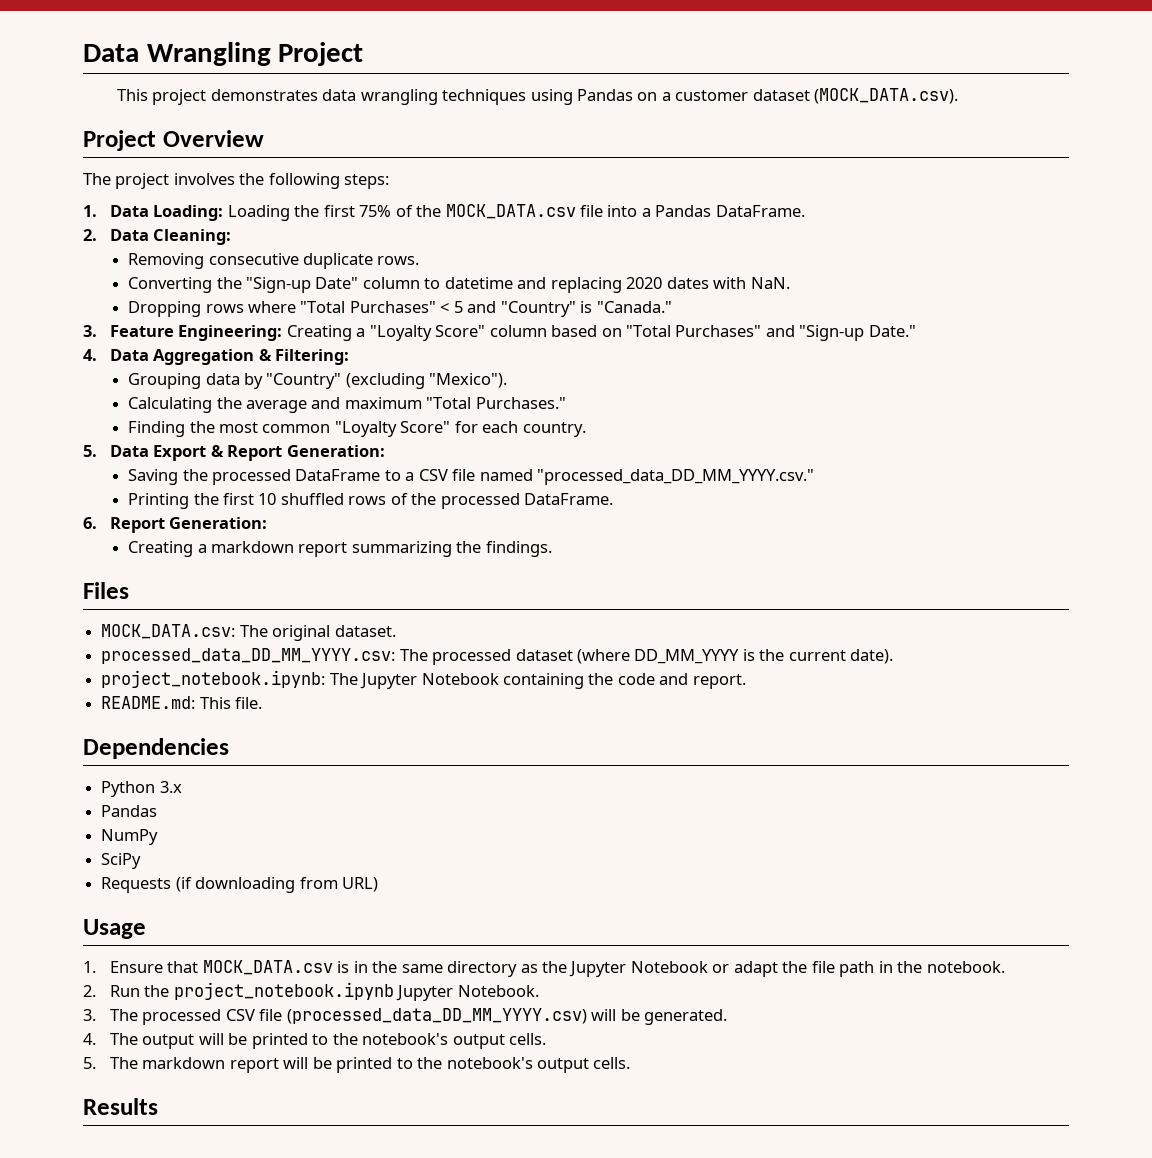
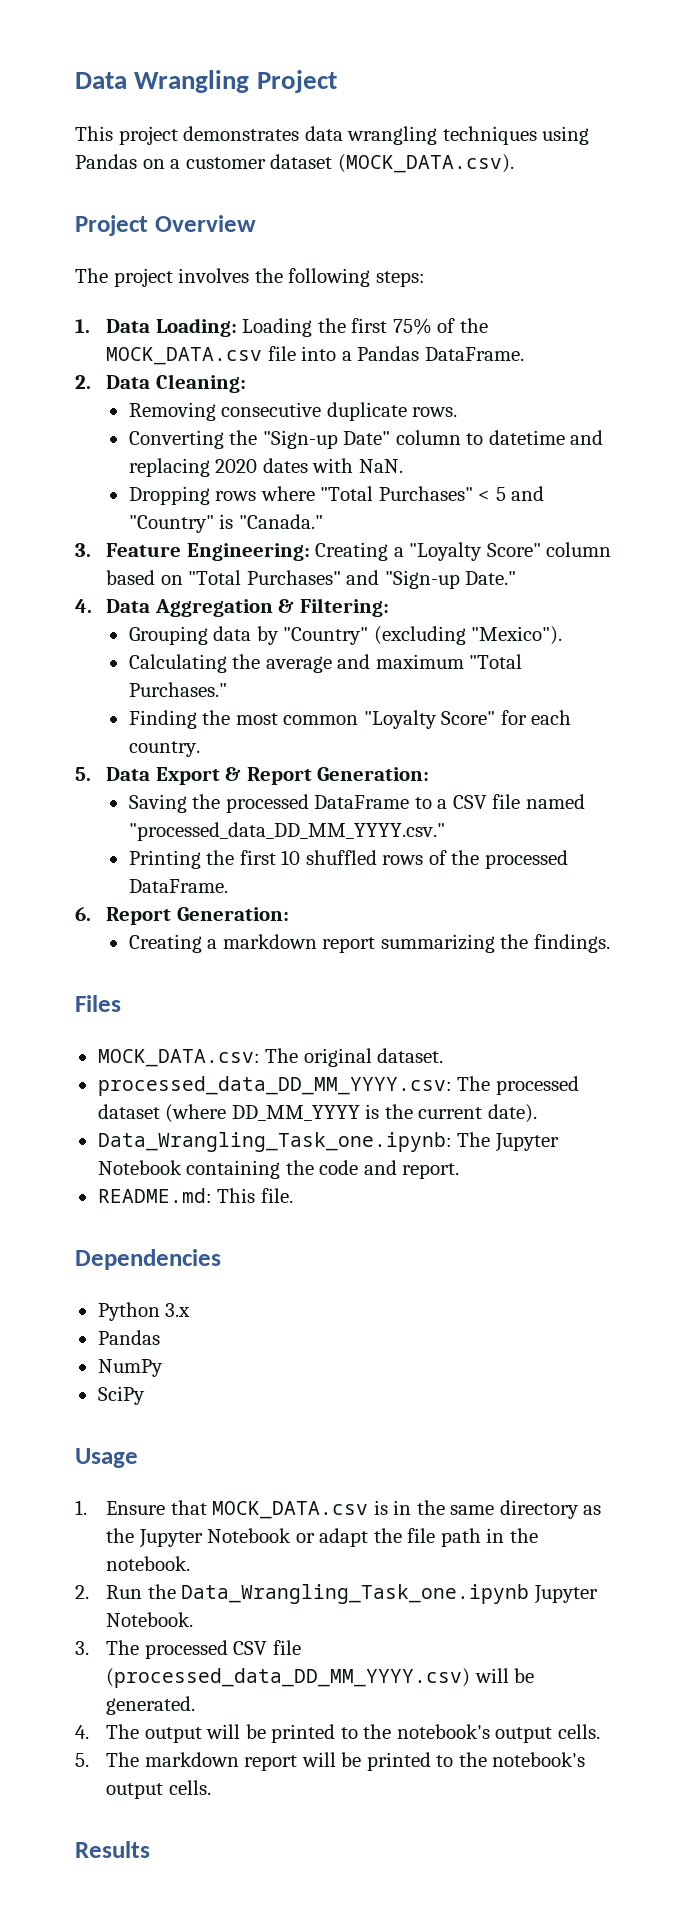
- project_notebook.ipynb: The Jupyter Notebook containing the code and report.
+ Data_Wrangling_Task_one.ipynb: The Jupyter Notebook containing the code and report.
- Requests (if downloading from URL)
- 2. Run the project_notebook.ipynb Jupyter Notebook.
+ 2. Run the Data_Wrangling_Task_one.ipynb Jupyter Notebook.

